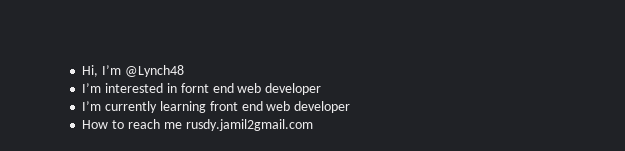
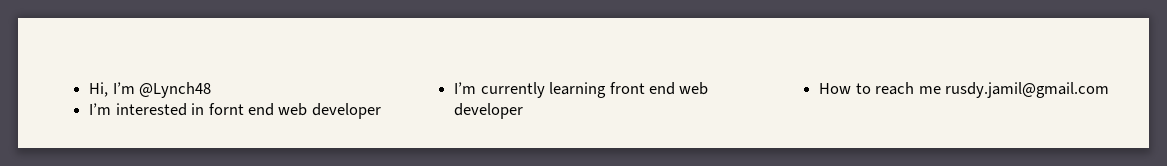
- How to reach me rusdy.jamil2gmail.com
+ How to reach me rusdy.jamil@gmail.com

